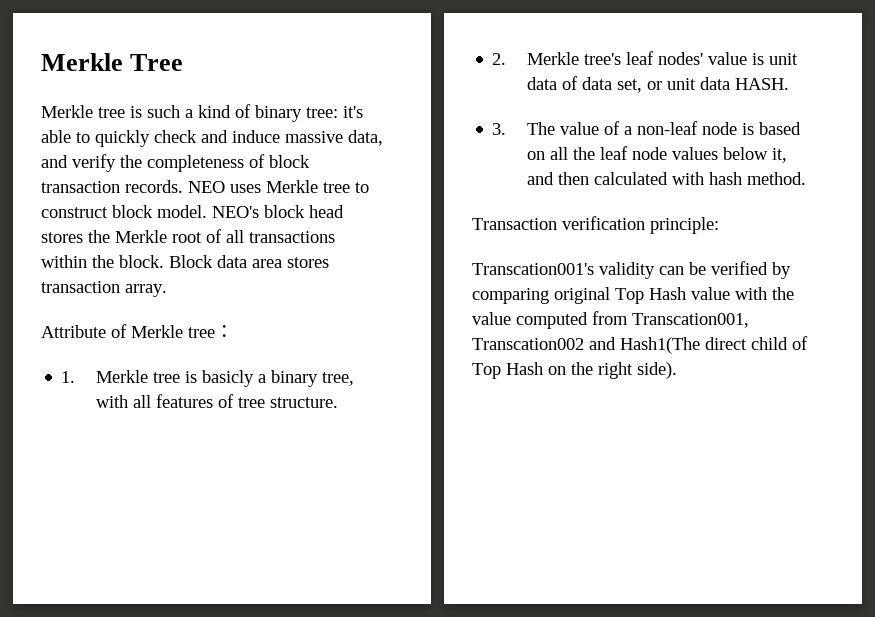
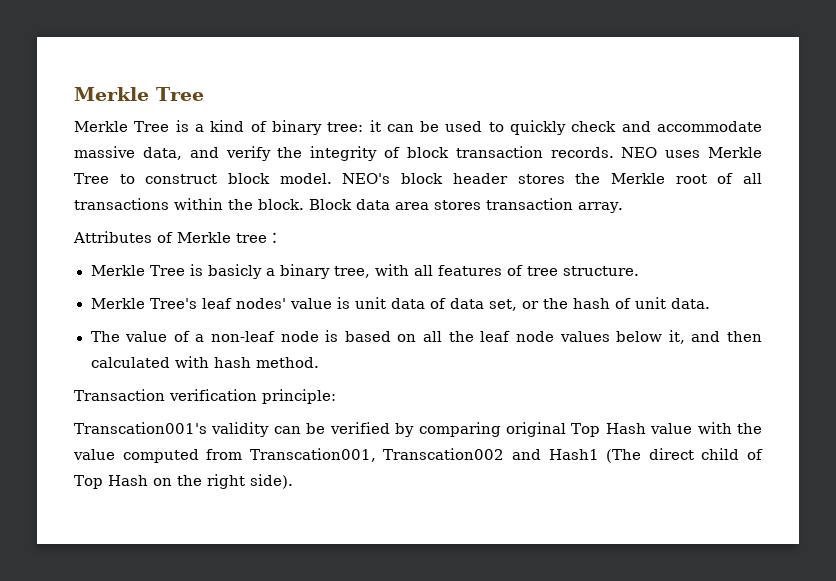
- Merkle tree is such a kind of binary tree: it's able to quickly check and induce massive data, and verify the completeness of block transaction records.
+ Merkle Tree is a kind of binary tree: it can be used to quickly check and accommodate massive data, and verify the integrity of block transaction records.
- NEO uses Merkle tree to construct block model.
+ NEO uses Merkle Tree to construct block model.
- NEO's block head stores the Merkle root of all transactions within the block.
+ NEO's block header stores the Merkle root of all transactions within the block.
- Attribute of Merkle tree：
+ Attributes of Merkle tree：
- 1. Merkle tree is basicly a binary tree, with all features of tree structure.
+ Merkle Tree is basicly a binary tree, with all features of tree structure.
- 2. Merkle tree's leaf nodes' value is unit data of data set, or unit data HASH.
- 3. The value of a non-leaf node is based on all the leaf node values below it, and then calculated with hash method.
+ Merkle Tree's leaf nodes' value is unit data of data set, or the hash of unit data.
+ The value of a non-leaf node is based on all the leaf node values below it, and then calculated with hash method.
- Transcation001's validity can be verified by comparing original Top Hash value with the value computed from Transcation001, Transcation002 and Hash1(The direct child of Top Hash on the right side).
+ Transcation001's validity can be verified by comparing original Top Hash value with the value computed from Transcation001, Transcation002 and Hash1 (The direct child of Top Hash on the right side).

